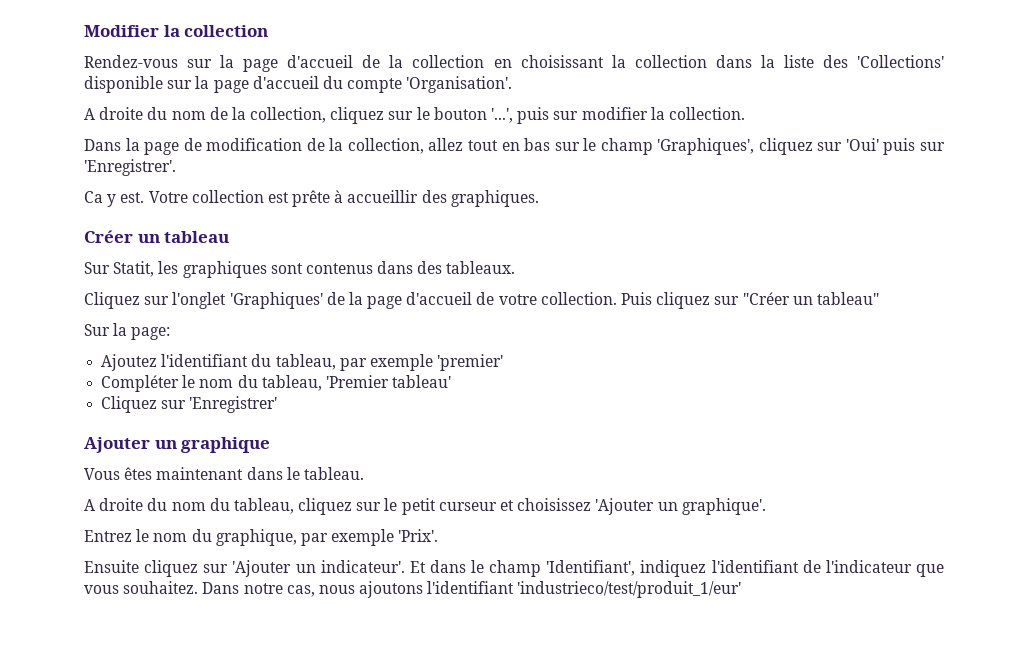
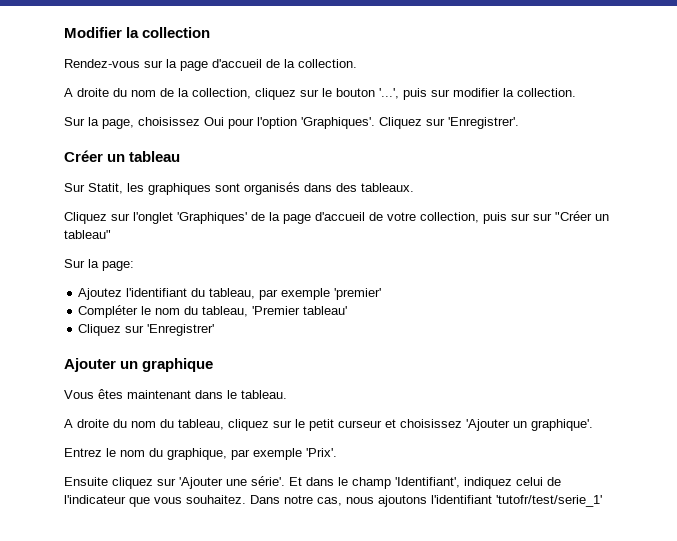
- Rendez-vous sur la page d'accueil de la collection en choisissant la collection dans la liste des 'Collections' disponible sur la page d'accueil du compte 'Organisation'.
+ Rendez-vous sur la page d'accueil de la collection.
- Dans la page de modification de la collection, allez tout en bas sur le champ 'Graphiques', cliquez sur 'Oui' puis sur 'Enregistrer'.
- Ca y est. Votre collection est prête à accueillir des graphiques.
+ Sur la page, choisissez Oui pour l'option 'Graphiques'. Cliquez sur 'Enregistrer'.
- Sur Statit, les graphiques sont contenus dans des tableaux.
+ Sur Statit, les graphiques sont organisés dans des tableaux.
- Cliquez sur l'onglet 'Graphiques' de la page d'accueil de votre collection. Puis cliquez sur "Créer un tableau"
+ Cliquez sur l'onglet 'Graphiques' de la page d'accueil de votre collection, puis sur sur "Créer un tableau"
- Ensuite cliquez sur 'Ajouter un indicateur'.
+ Ensuite cliquez sur 'Ajouter une série'.
- Et dans le champ 'Identifiant', indiquez l'identifiant de l'indicateur que vous souhaitez.
+ Et dans le champ 'Identifiant', indiquez celui de l'indicateur que vous souhaitez.
- Dans notre cas, nous ajoutons l'identifiant 'industrieco/test/produit_1/eur'
+ Dans notre cas, nous ajoutons l'identifiant 'tutofr/test/serie_1'

